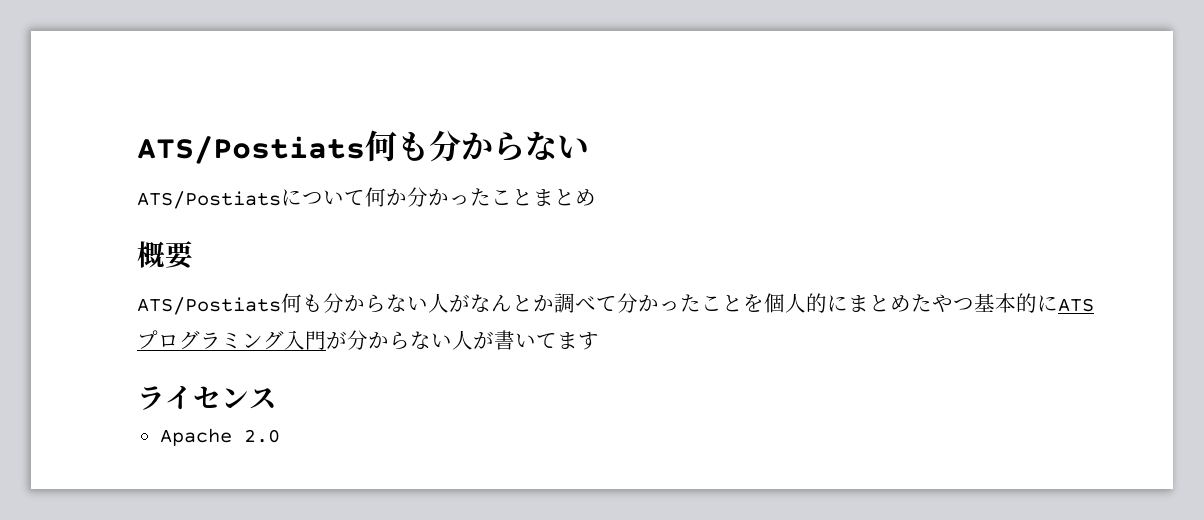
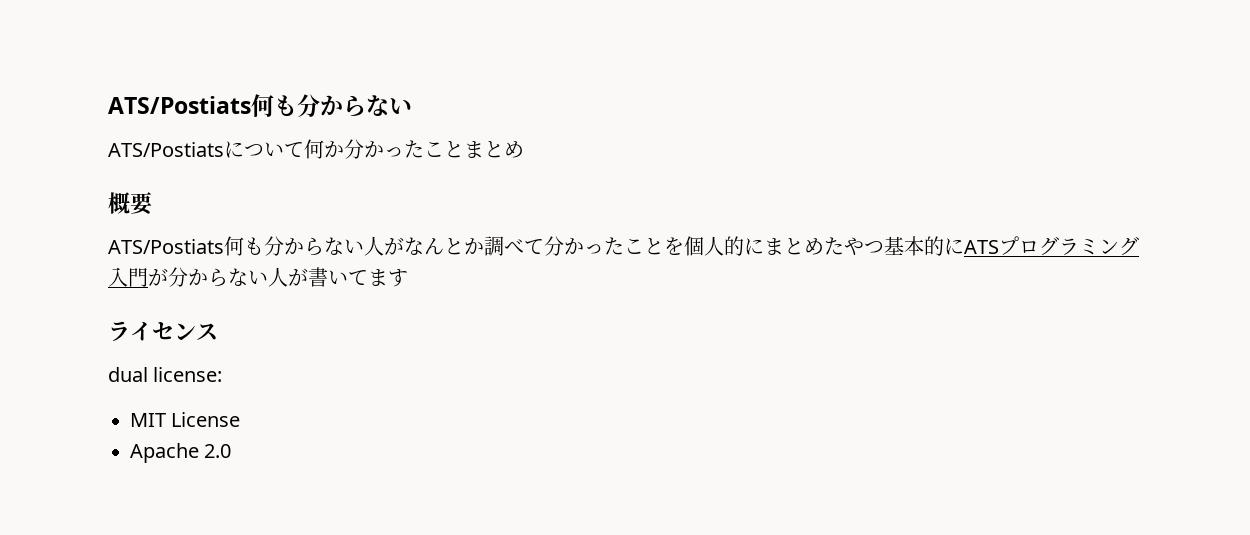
+ dual license:
+ MIT License

